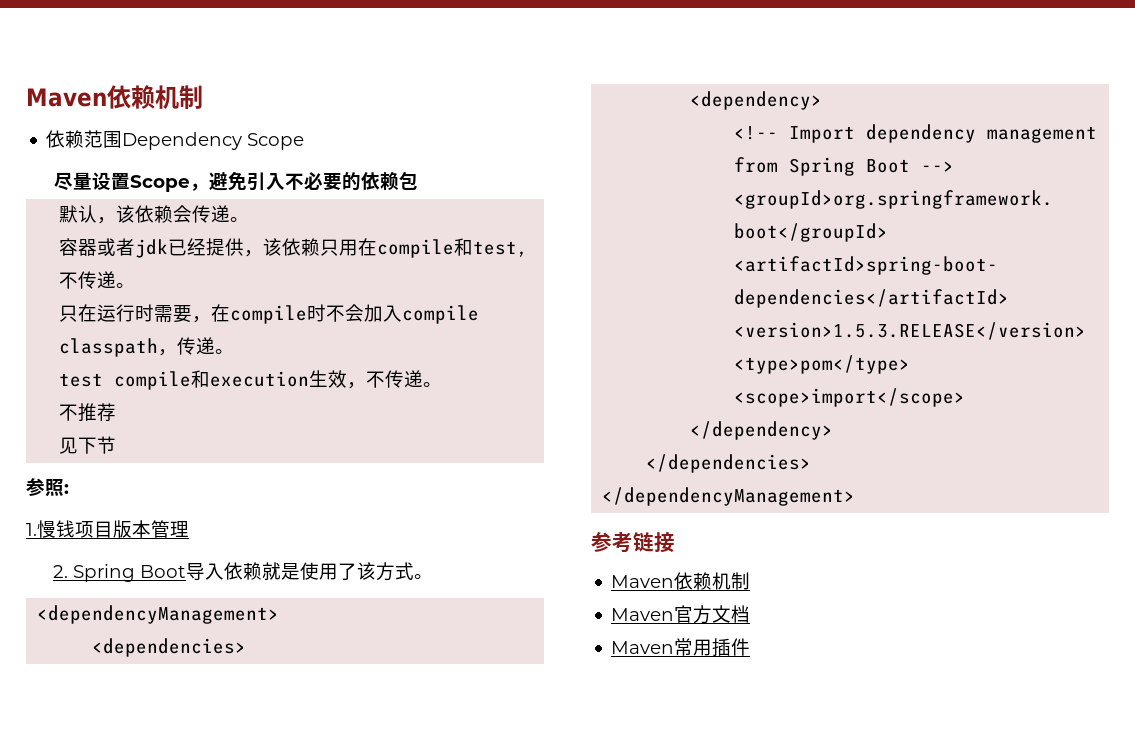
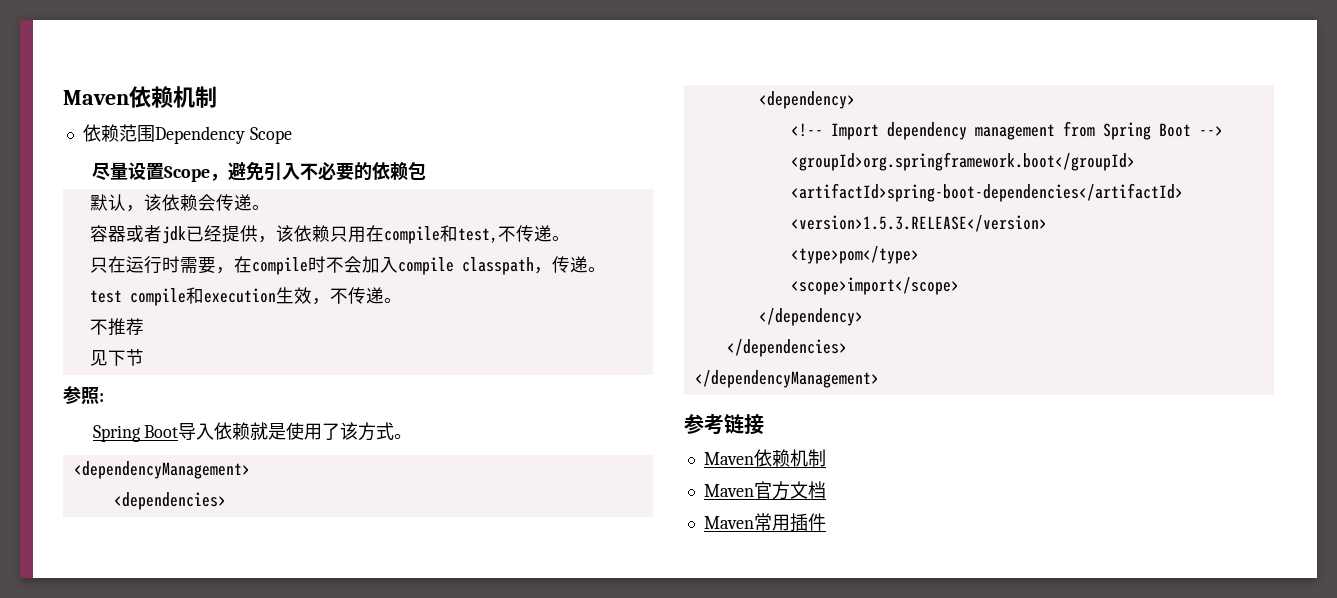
- 1.慢钱项目版本管理
- 2. Spring Boot导入依赖就是使用了该方式。
+ Spring Boot导入依赖就是使用了该方式。

